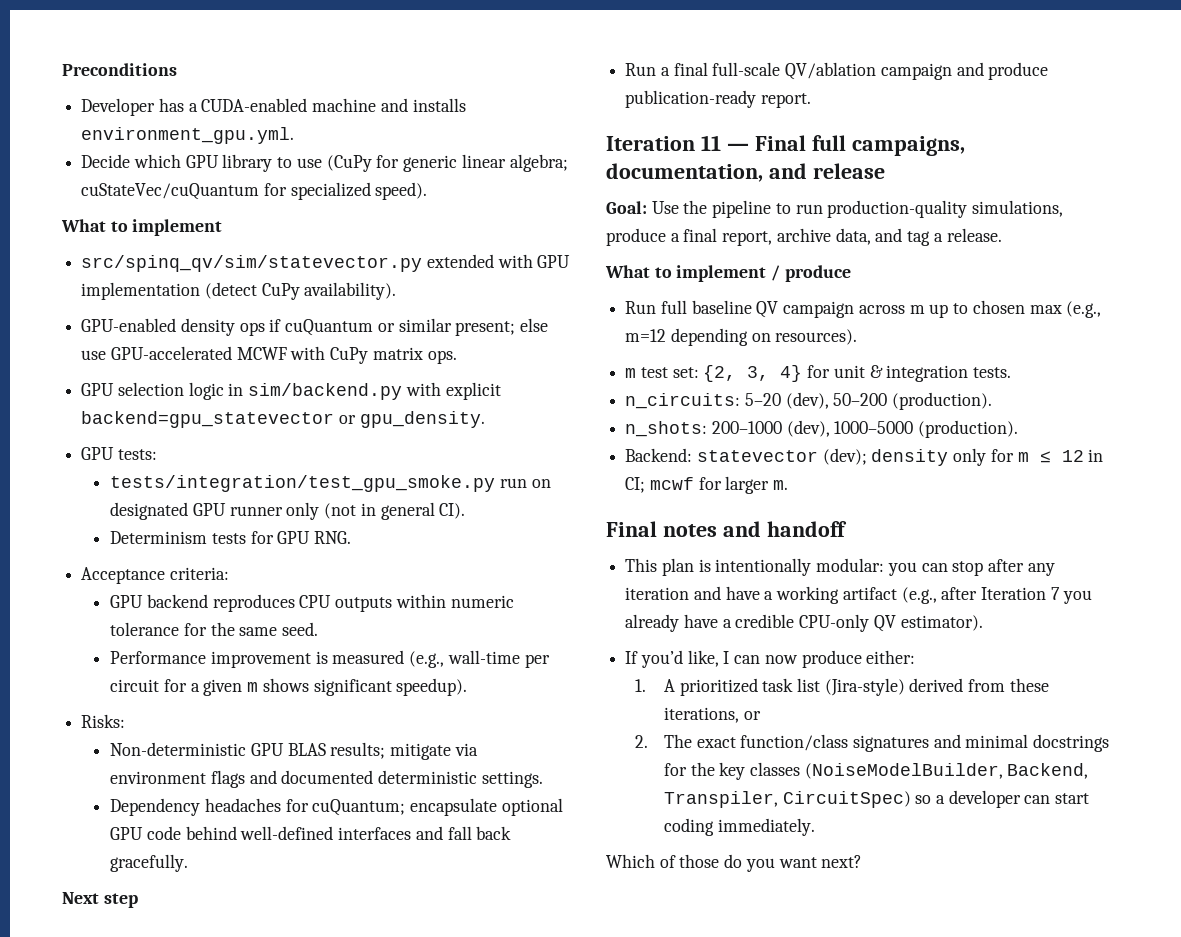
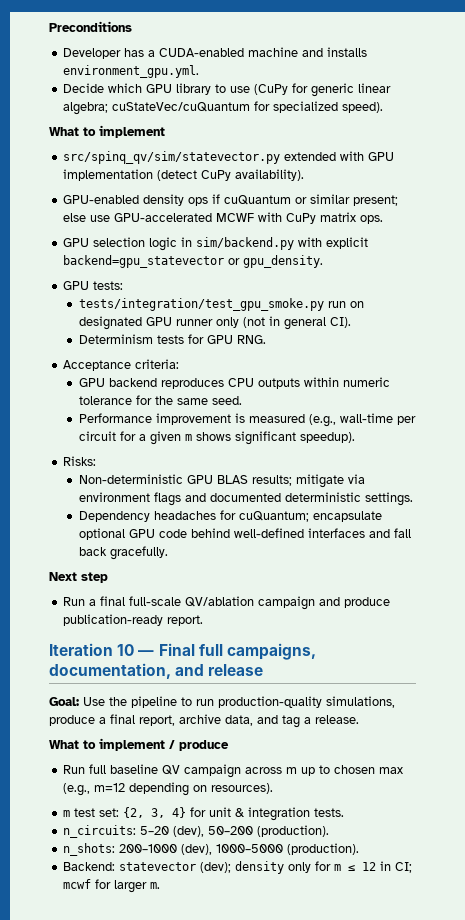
- Iteration 11 — Final full campaigns, documentation, and release
+ Iteration 10 — Final full campaigns, documentation, and release
- Final notes and handoff
- This plan is intentionally modular: you can stop after any iteration and have a working artifact (e.g., after Iteration 7 you already have a credible CPU-only QV estimator).
- If you’d like, I can now produce either:
- 1. A prioritized task list (Jira-style) derived from these iterations, or
- 2. The exact function/class signatures and minimal docstrings for the key classes (NoiseModelBuilder, Backend, Transpiler, CircuitSpec) so a developer can start coding immediately.
- Which of those do you want next?

